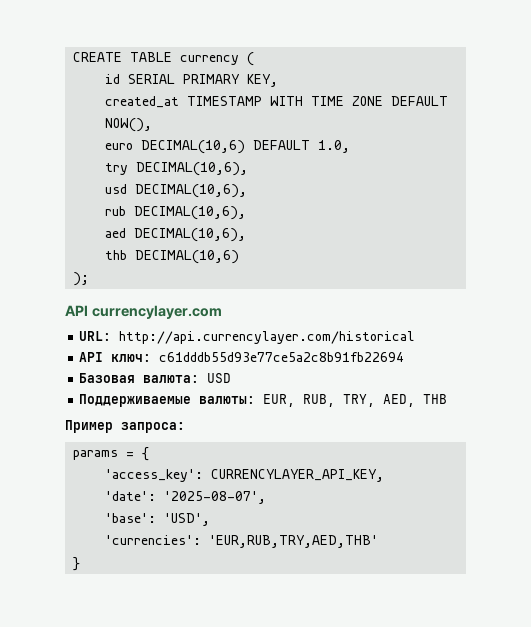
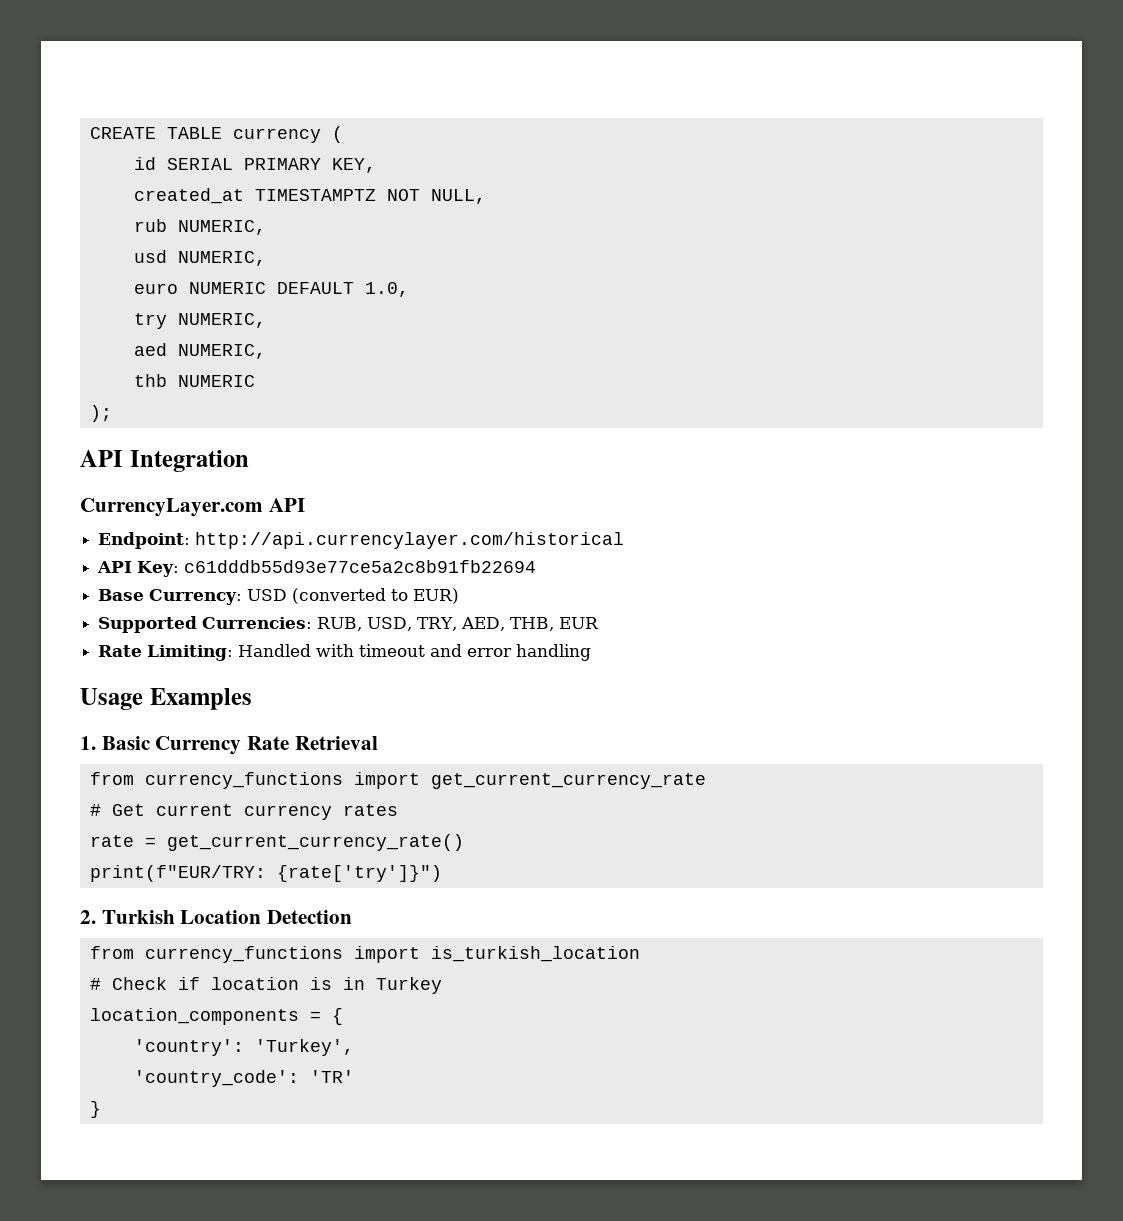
- created_at TIMESTAMP WITH TIME ZONE DEFAULT NOW(),
+ created_at TIMESTAMPTZ NOT NULL,
+ rub NUMERIC,
+ usd NUMERIC,
- euro DECIMAL(10,6) DEFAULT 1.0,
+ euro NUMERIC DEFAULT 1.0,
- try DECIMAL(10,6),
- usd DECIMAL(10,6),
- rub DECIMAL(10,6),
+ try NUMERIC,
- aed DECIMAL(10,6),
+ aed NUMERIC,
- thb DECIMAL(10,6)
+ thb NUMERIC
- API currencylayer.com
- URL: http://api.currencylayer.com/historical
+ API Integration
+ CurrencyLayer.com API
+ Endpoint: http://api.currencylayer.com/historical
- API ключ: c61dddb55d93e77ce5a2c8b91fb22694
+ API Key: c61dddb55d93e77ce5a2c8b91fb22694
- Базовая валюта: USD
- Поддерживаемые валюты: EUR, RUB, TRY, AED, THB
- Пример запроса:
- params = {
- 'access_key': CURRENCYLAYER_API_KEY,
- 'date': '2025-08-07',
- 'base': 'USD',
- 'currencies': 'EUR,RUB,TRY,AED,THB'
+ Base Currency: USD (converted to EUR)
+ Supported Currencies: RUB, USD, TRY, AED, THB, EUR
+ Rate Limiting: Handled with timeout and error handling
+ Usage Examples
+ 1. Basic Currency Rate Retrieval
+ from currency_functions import get_current_currency_rate
+ # Get current currency rates
+ rate = get_current_currency_rate()
+ print(f"EUR/TRY: {rate['try']}")
+ 2. Turkish Location Detection
+ from currency_functions import is_turkish_location
+ # Check if location is in Turkey
+ location_components = {
+ 'country': 'Turkey',
+ 'country_code': 'TR'

